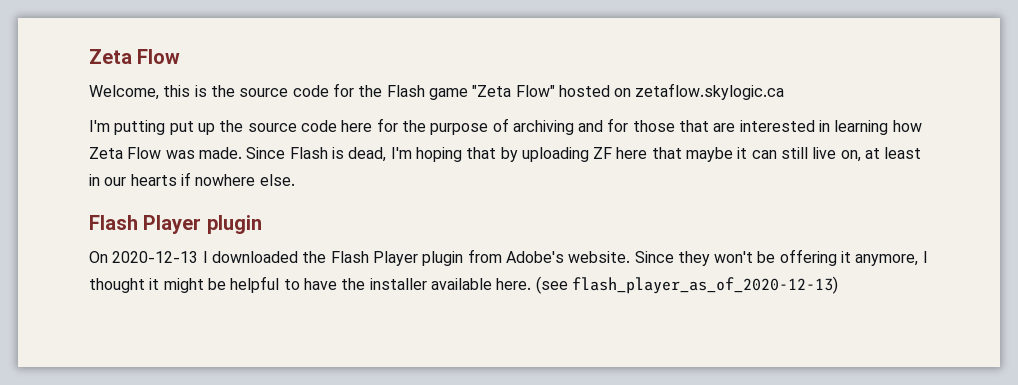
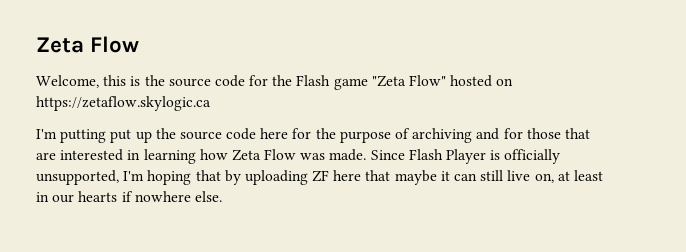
- Welcome, this is the source code for the Flash game "Zeta Flow" hosted on zetaflow.skylogic.ca
+ Welcome, this is the source code for the Flash game "Zeta Flow" hosted on https://zetaflow.skylogic.ca
- Since Flash is dead, I'm hoping that by uploading ZF here that maybe it can still live on, at least in our hearts if nowhere else.
- Flash Player plugin
- On 2020-12-13 I downloaded the Flash Player plugin from Adobe's website. Since they won't be offering it anymore, I thought it might be helpful to have the installer available here. (see flash_player_as_of_2020-12-13)
+ Since Flash Player is officially unsupported, I'm hoping that by uploading ZF here that maybe it can still live on, at least in our hearts if nowhere else.

